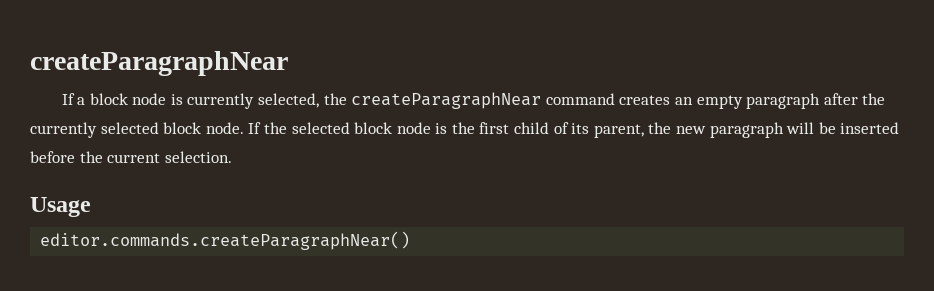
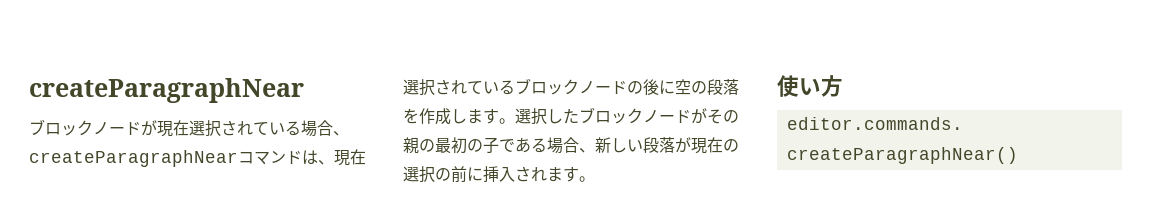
- If a block node is currently selected, the createParagraphNear command creates an empty paragraph after the currently selected block node. If the selected block node is the first child of its parent, the new paragraph will be inserted before the current selection.
- Usage
+ ブロックノードが現在選択されている場合、createParagraphNearコマンドは、現在選択されているブロックノードの後に空の段落を作成します。選択したブロックノードがその親の最初の子である場合、新しい段落が現在の選択の前に挿入されます。
+ 使い方

